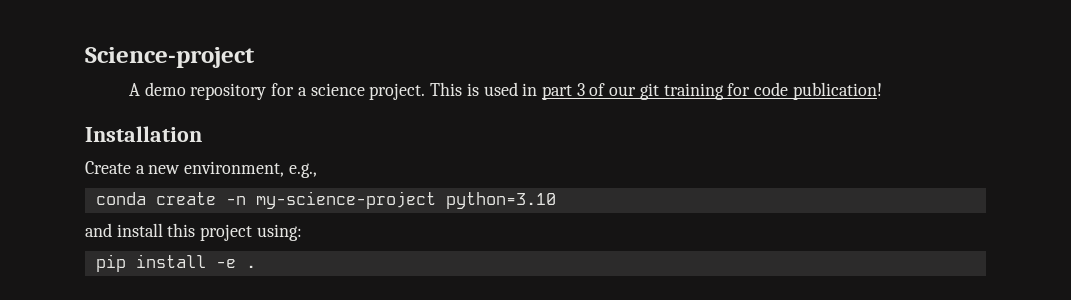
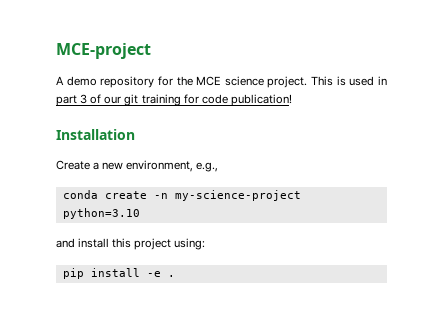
- Science-project
+ MCE-project
- A demo repository for a science project.
+ A demo repository for the MCE science project.

